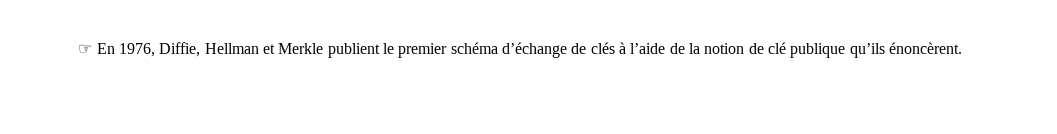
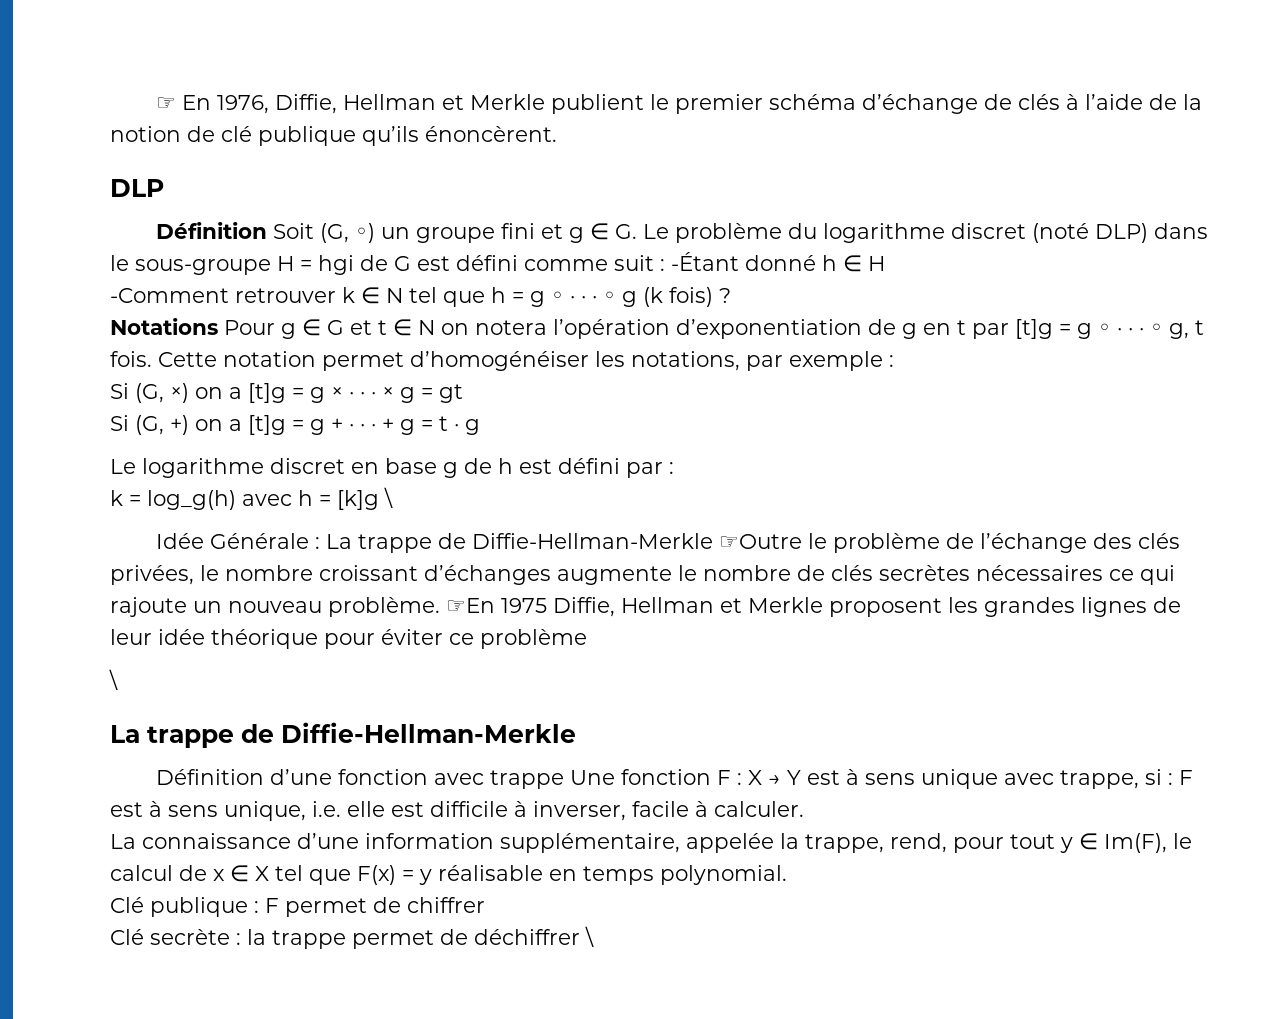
+ DLP
+ Définition Soit (G, ◦) un groupe fini et g ∈ G. Le problème du logarithme discret (noté DLP) dans le sous-groupe H = hgi de G est défini comme suit : -Étant donné h ∈ H
+ -Comment retrouver k ∈ N tel que h = g ◦ · · · ◦ g (k fois) ?
+ Notations Pour g ∈ G et t ∈ N on notera l’opération d’exponentiation de g en t par [t]g = g ◦ · · · ◦ g, t fois. Cette notation permet d’homogénéiser les notations, par exemple :
+ Si (G, ×) on a [t]g = g × · · · × g = gt
+ Si (G, +) on a [t]g = g + · · · + g = t · g
+ Le logarithme discret en base g de h est défini par :
+ k = log_g(h) avec h = [k]g \
+ Idée Générale : La trappe de Diffie-Hellman-Merkle ☞Outre le problème de l’échange des clés privées, le nombre croissant d’échanges augmente le nombre de clés secrètes nécessaires ce qui rajoute un nouveau problème. ☞En 1975 Diffie, Hellman et Merkle proposent les grandes lignes de leur idée théorique pour éviter ce problème
+ \
+ La trappe de Diffie-Hellman-Merkle
+ Définition d’une fonction avec trappe Une fonction F : X → Y est à sens unique avec trappe, si : F est à sens unique, i.e. elle est difficile à inverser, facile à calculer.
+ La connaissance d’une information supplémentaire, appelée la trappe, rend, pour tout y ∈ Im(F), le calcul de x ∈ X tel que F(x) = y réalisable en temps polynomial.
+ Clé publique : F permet de chiffrer
+ Clé secrète : la trappe permet de déchiffrer \

